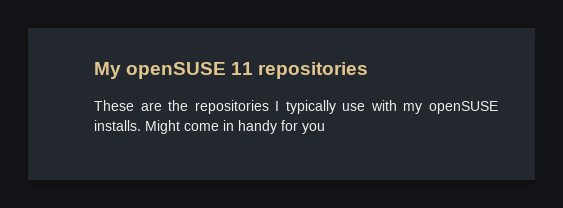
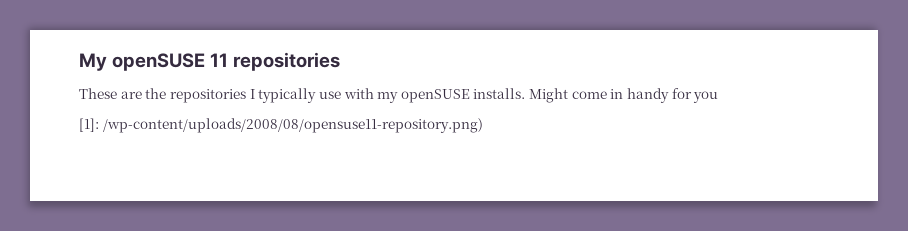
+ [1]: /wp-content/uploads/2008/08/opensuse11-repository.png)

